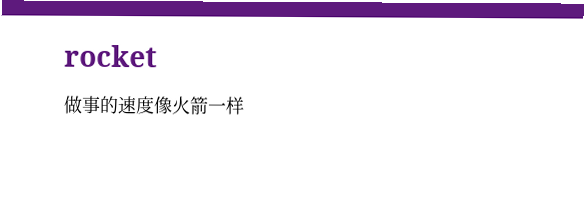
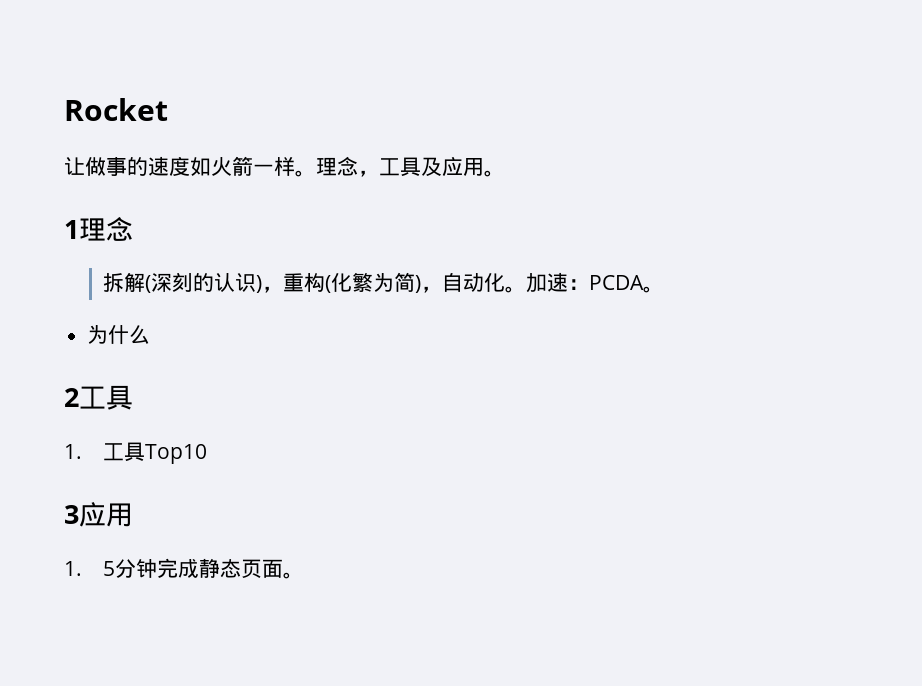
- rocket
- 做事的速度像火箭一样
+ Rocket
+ 让做事的速度如火箭一样。理念，工具及应用。
+ 1理念
+ 拆解(深刻的认识)，重构(化繁为简)，自动化。加速：PCDA。
+ 为什么
+ 2工具
+ 1.工具Top10
+ 3应用
+ 1. 5分钟完成静态页面。

